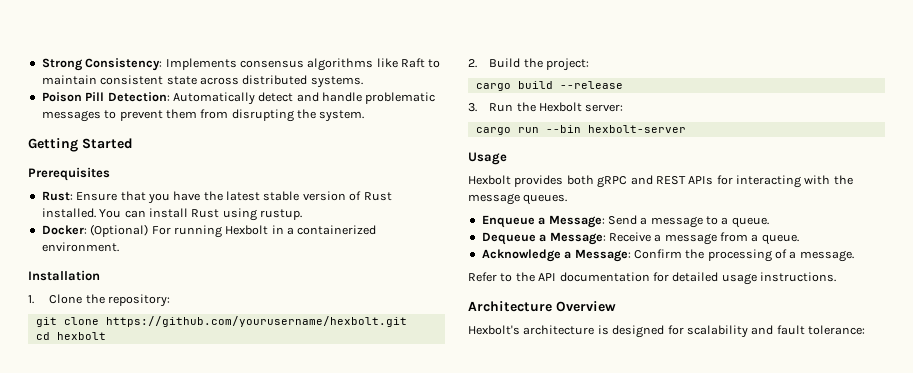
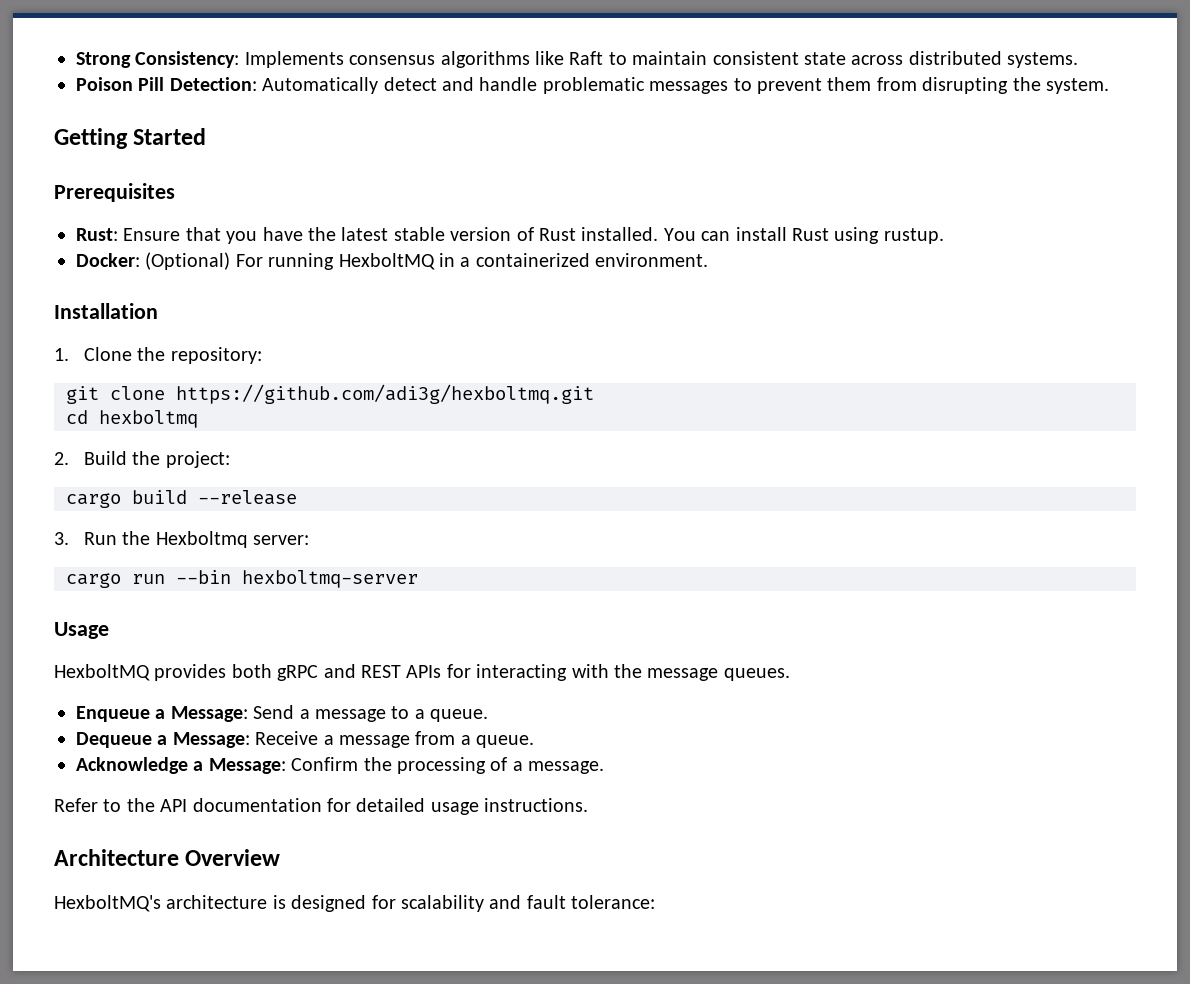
- Docker: (Optional) For running Hexbolt in a containerized environment.
+ Docker: (Optional) For running HexboltMQ in a containerized environment.
- git clone https://github.com/yourusername/hexbolt.git
+ git clone https://github.com/adi3g/hexboltmq.git
- cd hexbolt
+ cd hexboltmq
- 3. Run the Hexbolt server:
+ 3. Run the Hexboltmq server:
- cargo run --bin hexbolt-server
+ cargo run --bin hexboltmq-server
- Hexbolt provides both gRPC and REST APIs for interacting with the message queues.
+ HexboltMQ provides both gRPC and REST APIs for interacting with the message queues.
- Hexbolt's architecture is designed for scalability and fault tolerance:
+ HexboltMQ's architecture is designed for scalability and fault tolerance:

